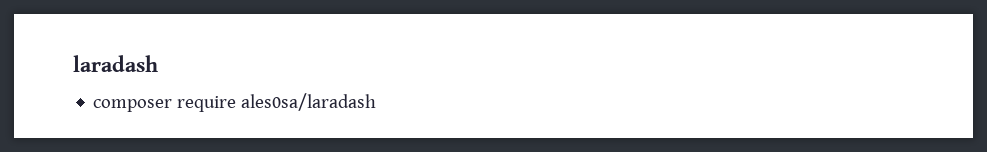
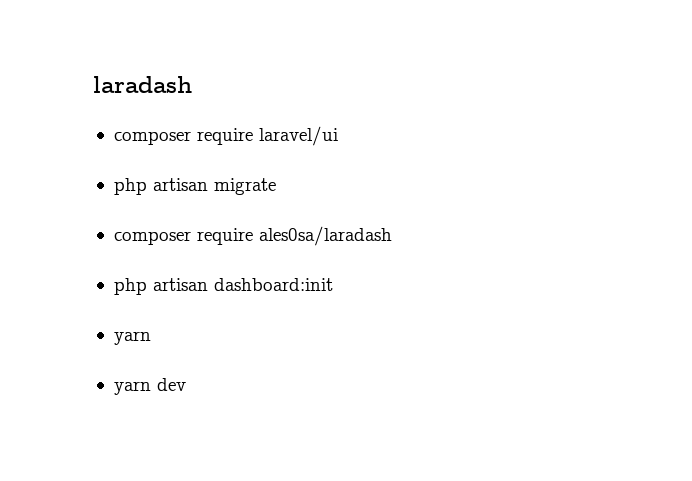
+ composer require laravel/ui
+ php artisan migrate
  composer require ales0sa/laradash
+ php artisan dashboard:init
+ yarn
+ yarn dev

